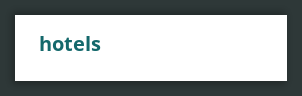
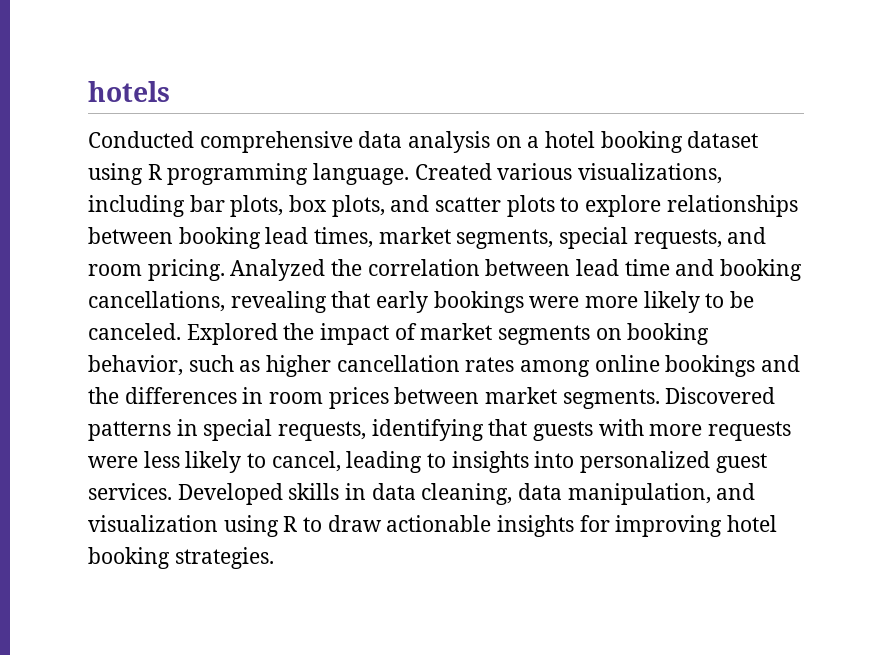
+ Conducted comprehensive data analysis on a hotel booking dataset using R programming language. Created various visualizations, including bar plots, box plots, and scatter plots to explore relationships between booking lead times, market segments, special requests, and room pricing. Analyzed the correlation between lead time and booking cancellations, revealing that early bookings were more likely to be canceled. Explored the impact of market segments on booking behavior, such as higher cancellation rates among online bookings and the differences in room prices between market segments. Discovered patterns in special requests, identifying that guests with more requests were less likely to cancel, leading to insights into personalized guest services. Developed skills in data cleaning, data manipulation, and visualization using R to draw actionable insights for improving hotel booking strategies.

